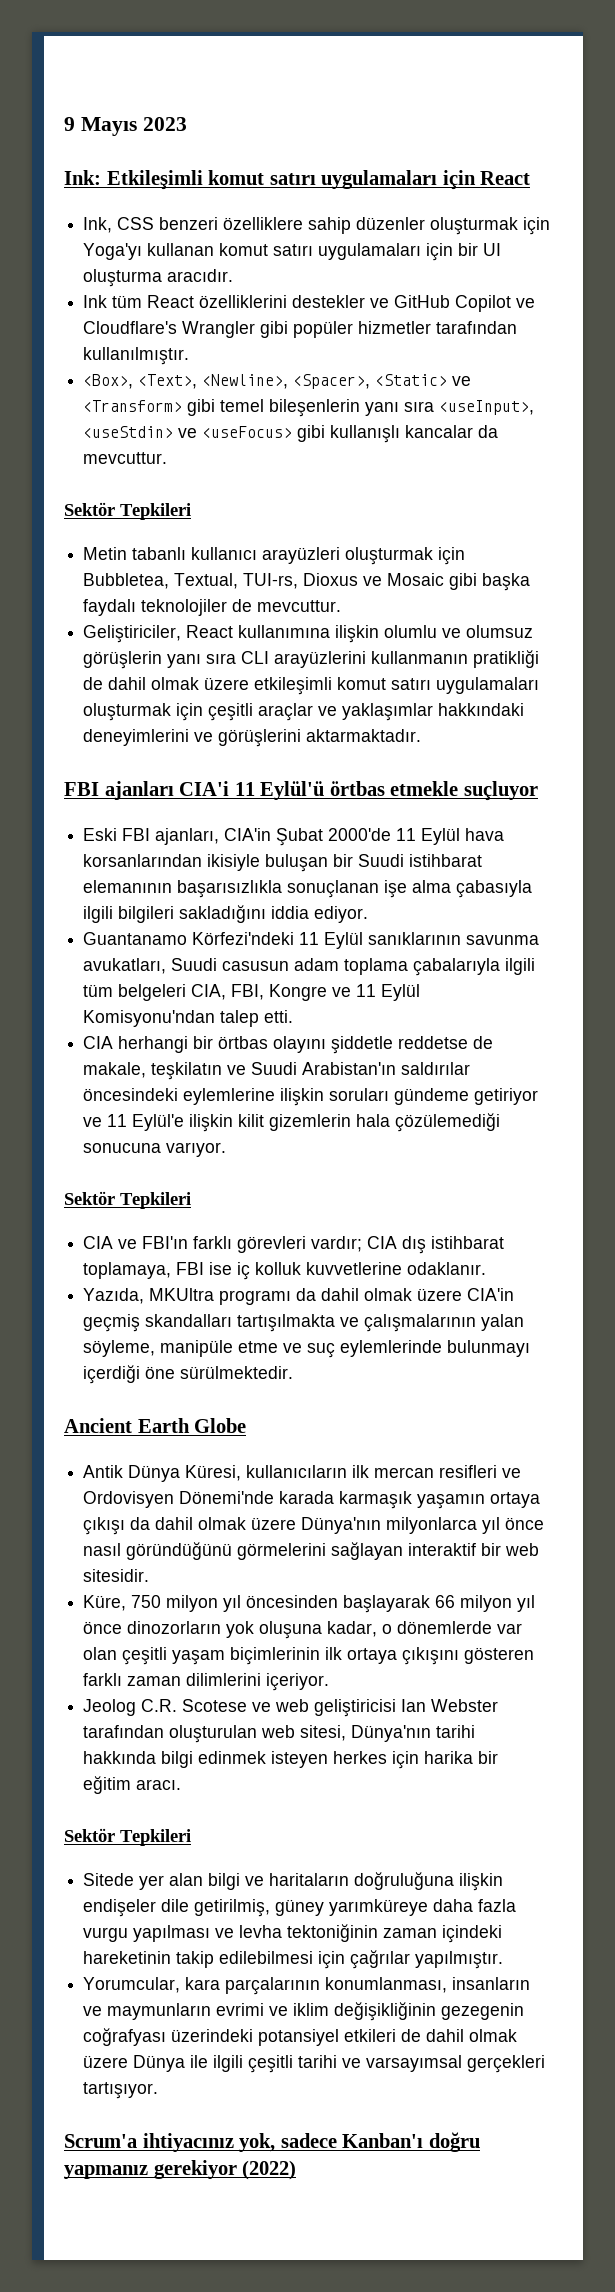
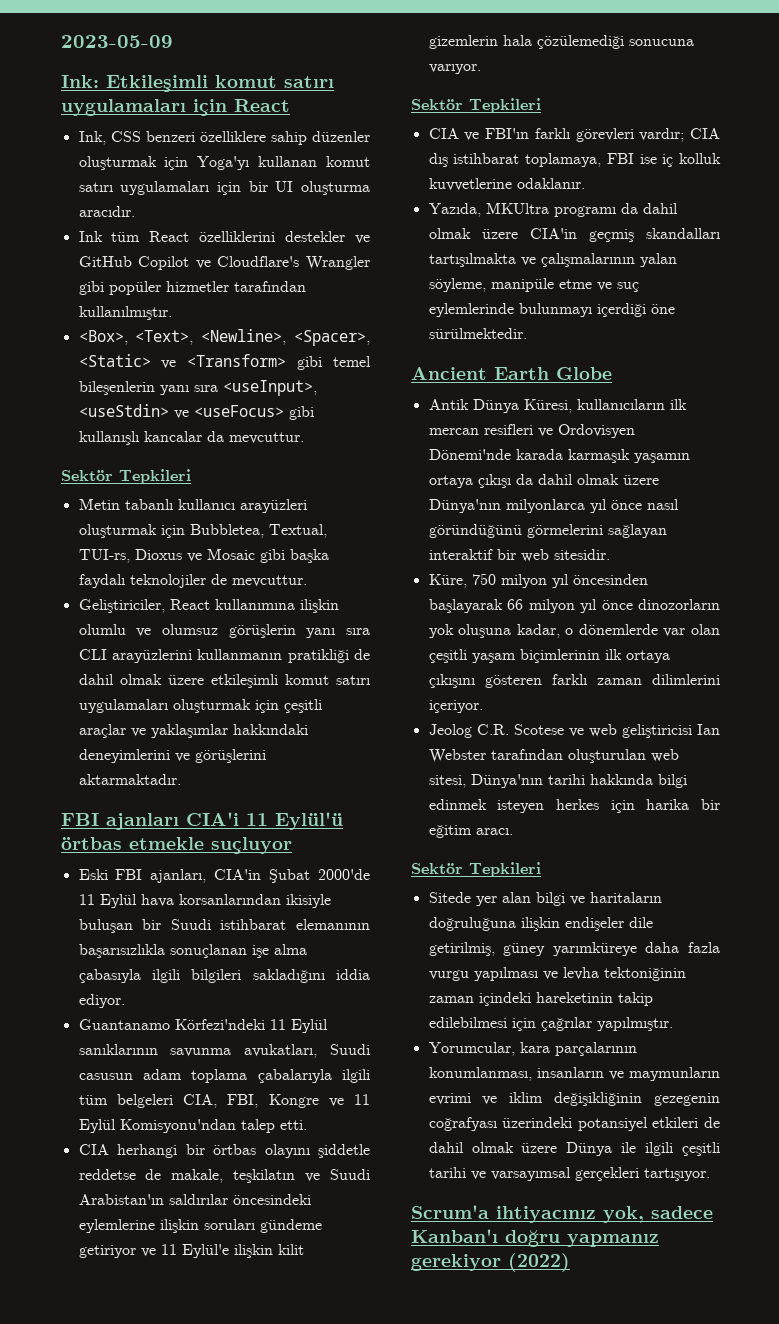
- 9 Mayıs 2023
+ 2023-05-09

